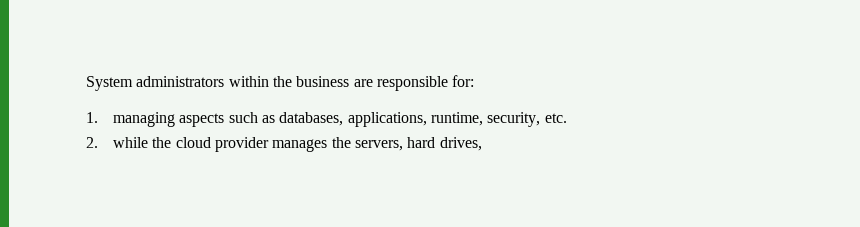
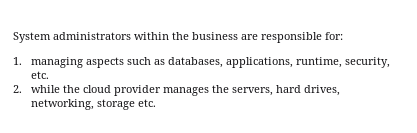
- 2. while the cloud provider manages the servers, hard drives,
+ 2. while the cloud provider manages the servers, hard drives, networking, storage etc.

